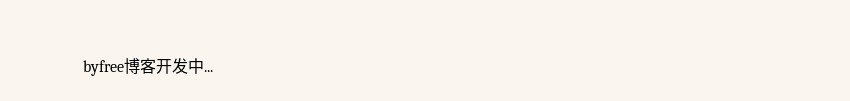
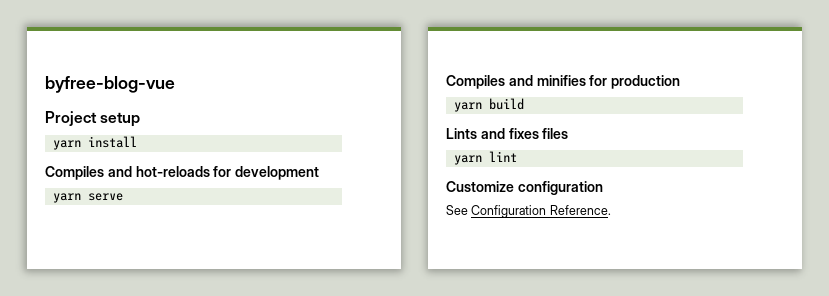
- byfree博客开发中...
+ byfree-blog-vue
+ Project setup
+ yarn install
+ Compiles and hot-reloads for development
+ yarn serve
+ Compiles and minifies for production
+ yarn build
+ Lints and fixes files
+ yarn lint
+ Customize configuration
+ See Configuration Reference.

